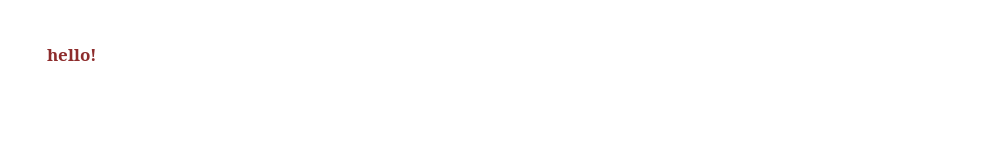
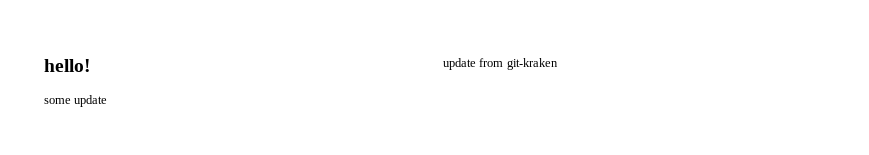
+ some update
+ update from git-kraken

